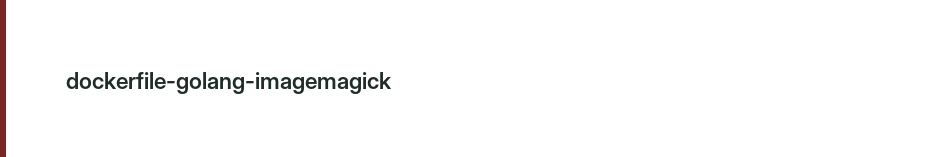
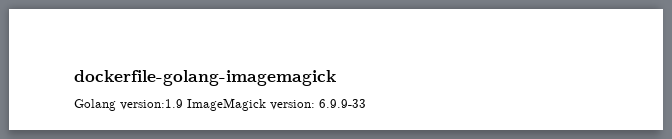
+ Golang version:1.9 ImageMagick version: 6.9.9-33

